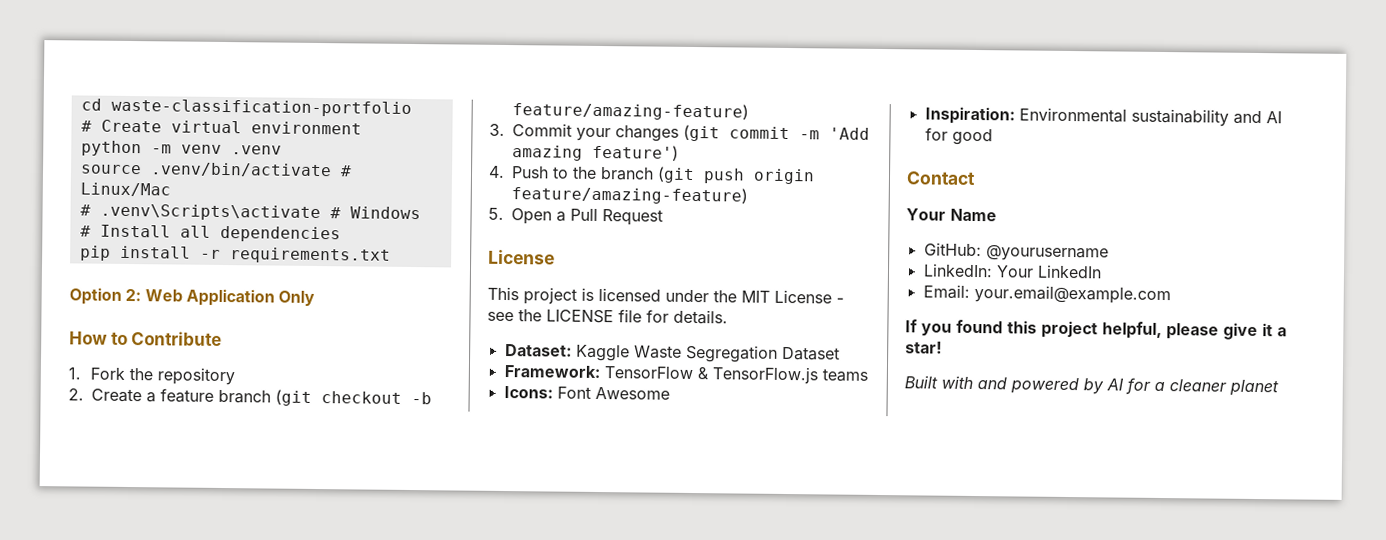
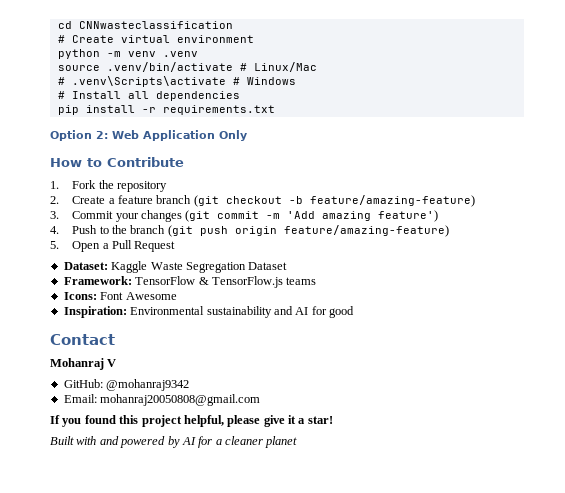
- cd waste-classification-portfolio
+ cd CNNwasteclassification
  5. Open a Pull Request
- License
- This project is licensed under the MIT License - see the LICENSE file for details.
- Your Name
+ Mohanraj V
- GitHub: @yourusername
- LinkedIn: Your LinkedIn
+ GitHub: @mohanraj9342
- Email: your.email@example.com
+ Email: mohanraj20050808@gmail.com

